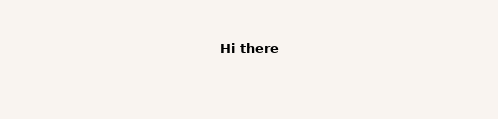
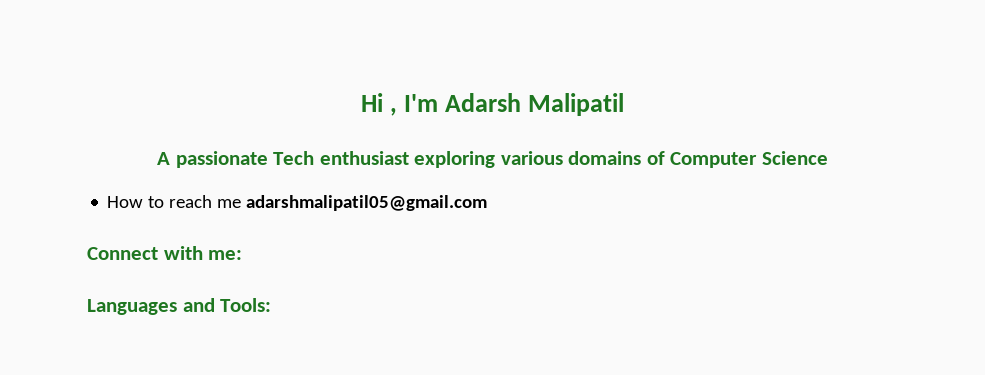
- Hi there
+ Hi , I'm Adarsh Malipatil
+ A passionate Tech enthusiast exploring various domains of Computer Science
+ How to reach me adarshmalipatil05@gmail.com
+ Connect with me:
+ Languages and Tools:

